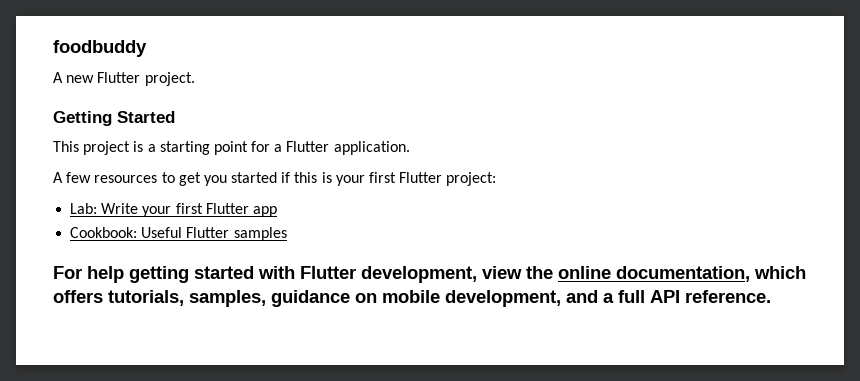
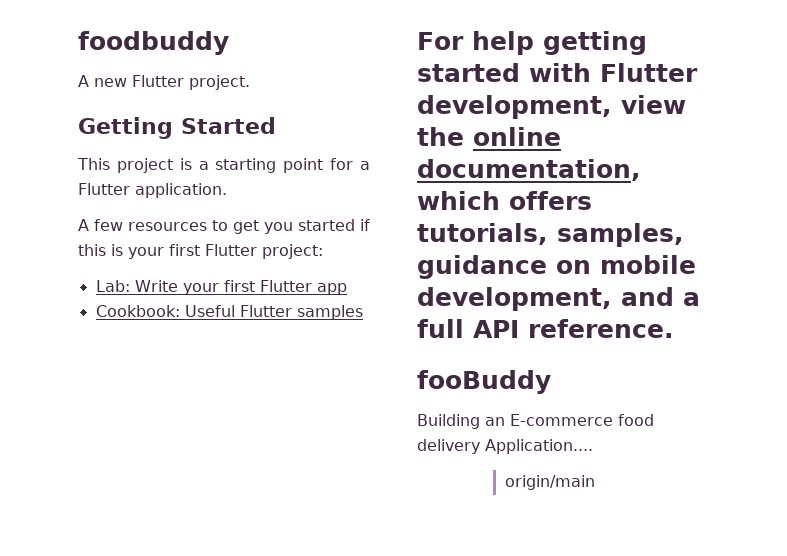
+ fooBuddy
+ Building an E-commerce food delivery Application....
+ origin/main

